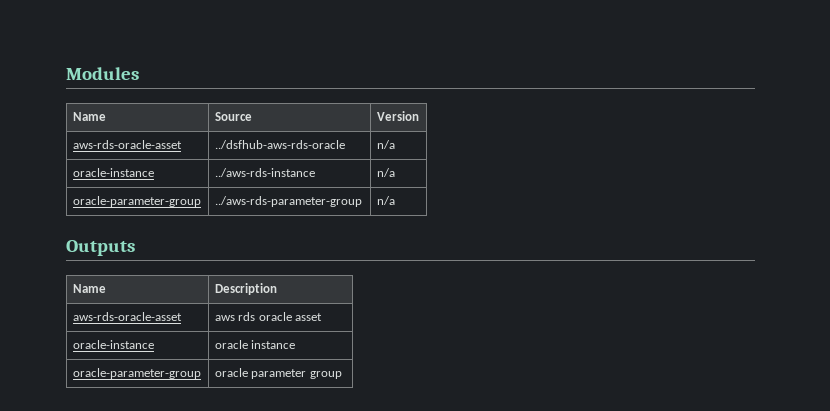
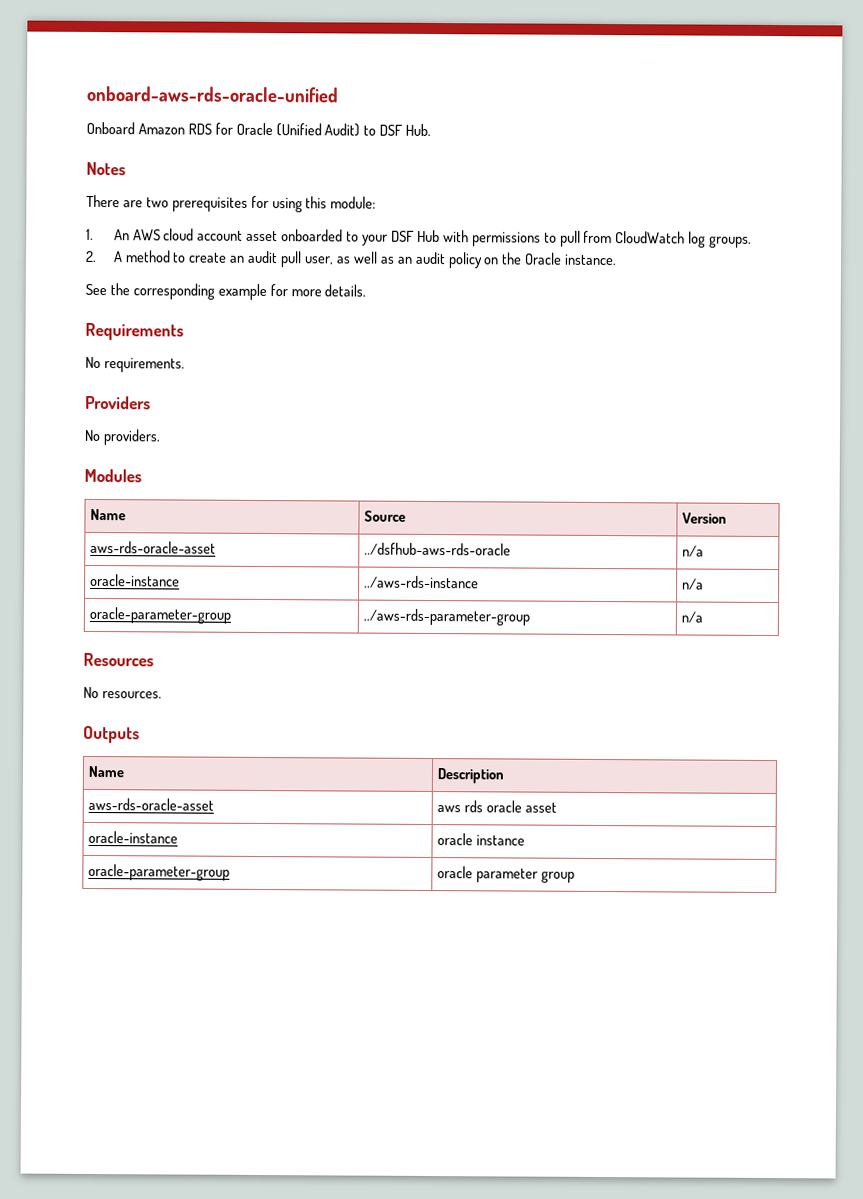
+ onboard-aws-rds-oracle-unified
+ Onboard Amazon RDS for Oracle (Unified Audit) to DSF Hub.
+ Notes
+ There are two prerequisites for using this module:
+ 1. An AWS cloud account asset onboarded to your DSF Hub with permissions to pull from CloudWatch log groups.
+ 2. A method to create an audit pull user, as well as an audit policy on the Oracle instance.
+ See the corresponding example for more details.
+ Requirements
+ No requirements.
+ Providers
+ No providers.
+ Resources
+ No resources.

